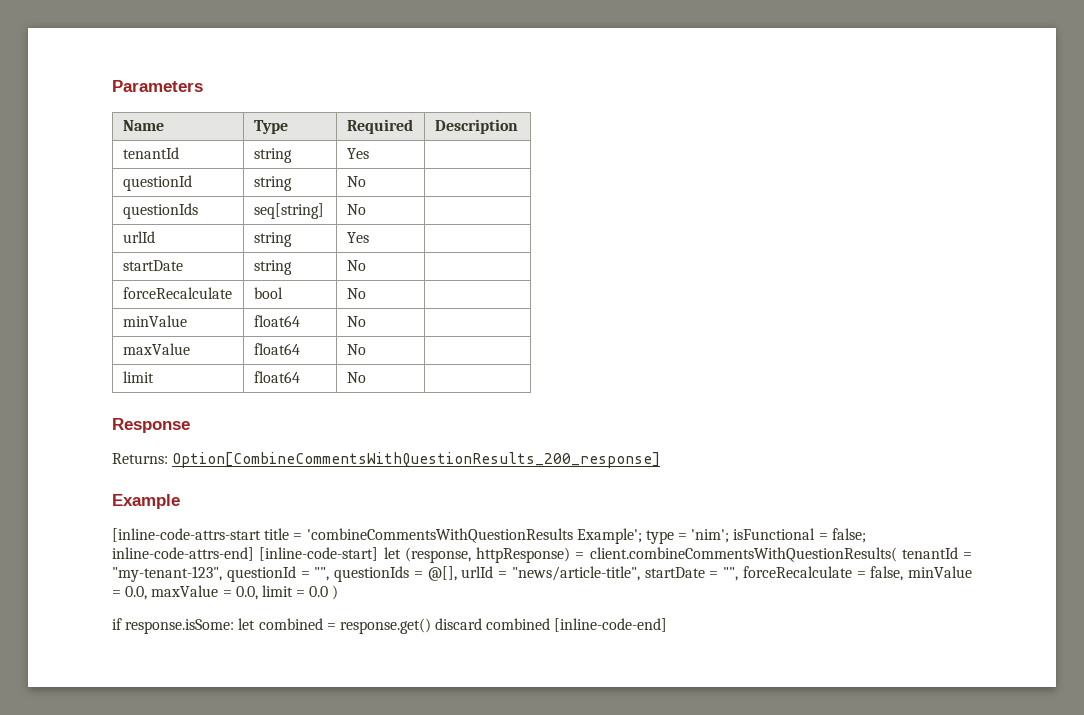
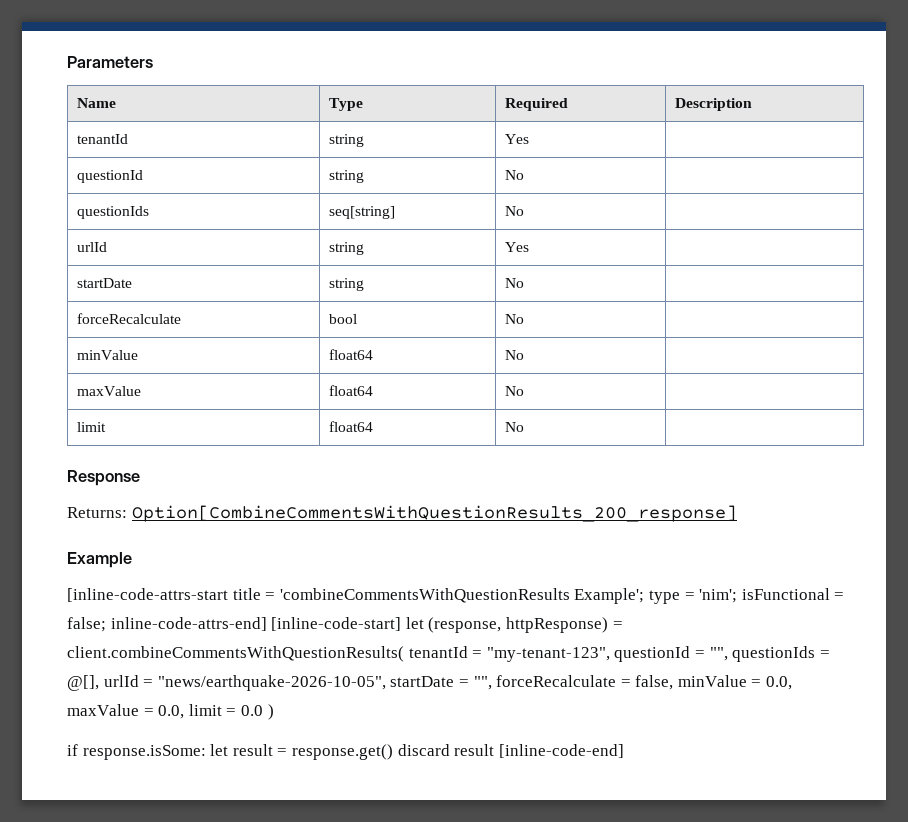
- [inline-code-attrs-start title = 'combineCommentsWithQuestionResults Example'; type = 'nim'; isFunctional = false; inline-code-attrs-end] [inline-code-start] let (response, httpResponse) = client.combineCommentsWithQuestionResults( tenantId = "my-tenant-123", questionId = "", questionIds = @[], urlId = "news/article-title", startDate = "", forceRecalculate = false, minValue = 0.0, maxValue = 0.0, limit = 0.0 )
+ [inline-code-attrs-start title = 'combineCommentsWithQuestionResults Example'; type = 'nim'; isFunctional = false; inline-code-attrs-end] [inline-code-start] let (response, httpResponse) = client.combineCommentsWithQuestionResults( tenantId = "my-tenant-123", questionId = "", questionIds = @[], urlId = "news/earthquake-2026-10-05", startDate = "", forceRecalculate = false, minValue = 0.0, maxValue = 0.0, limit = 0.0 )
- if response.isSome: let combined = response.get() discard combined [inline-code-end]
+ if response.isSome: let result = response.get() discard result [inline-code-end]

